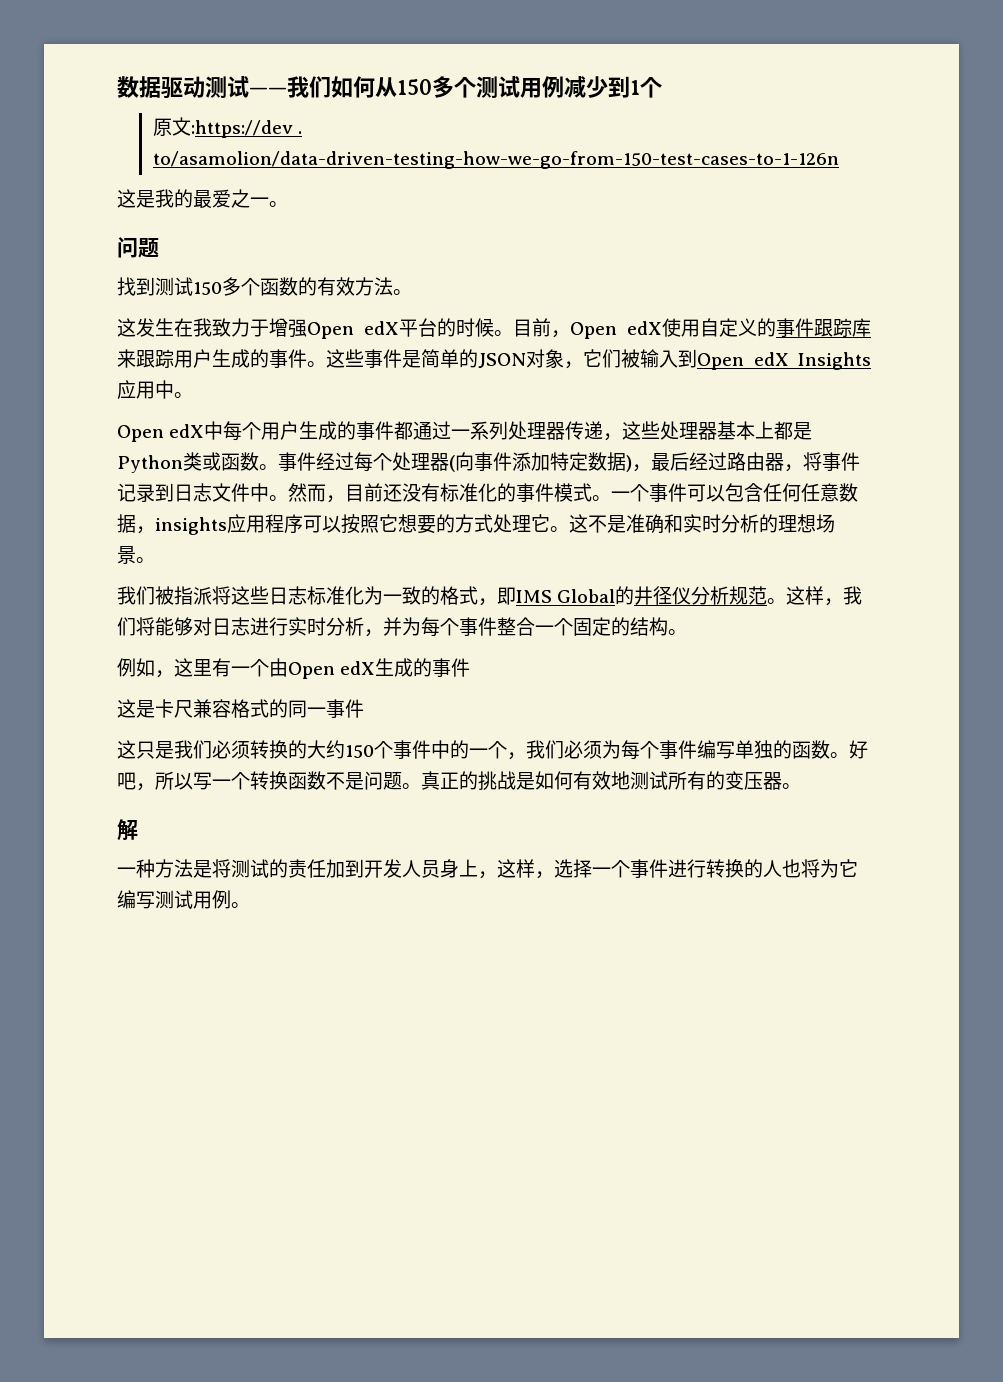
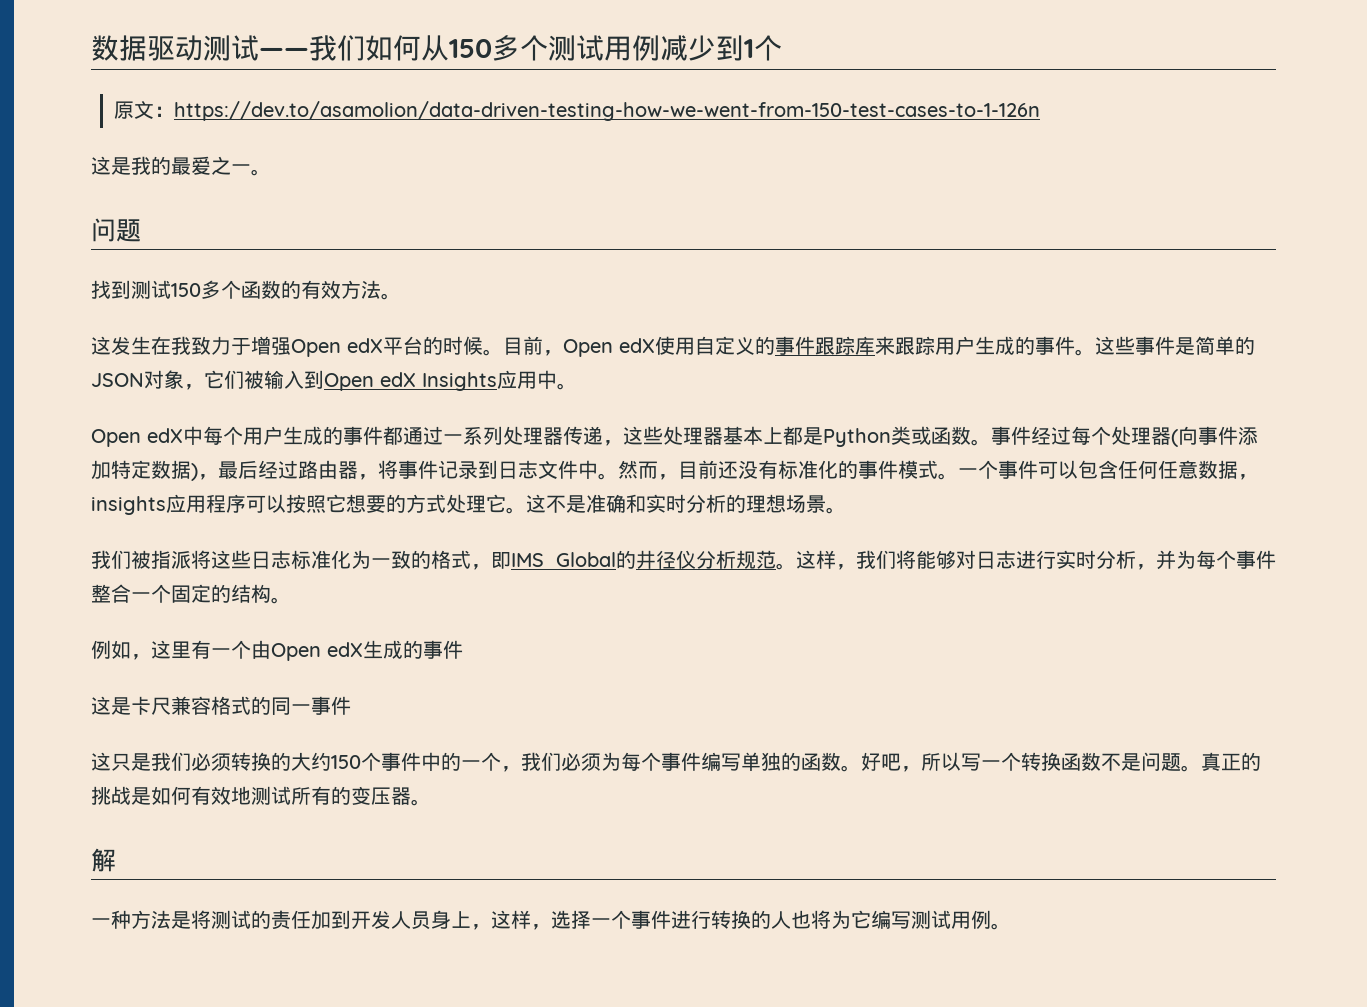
- 原文:https://dev . to/asamolion/data-driven-testing-how-we-go-from-150-test-cases-to-1-126n
+ 原文：https://dev.to/asamolion/data-driven-testing-how-we-went-from-150-test-cases-to-1-126n

